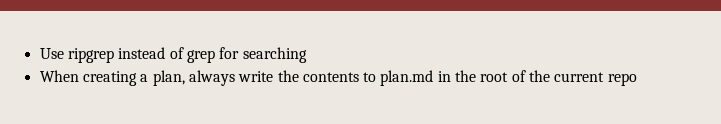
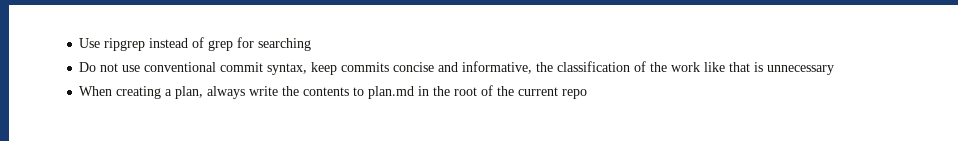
+ Do not use conventional commit syntax, keep commits concise and informative, the classification of the work like that is unnecessary

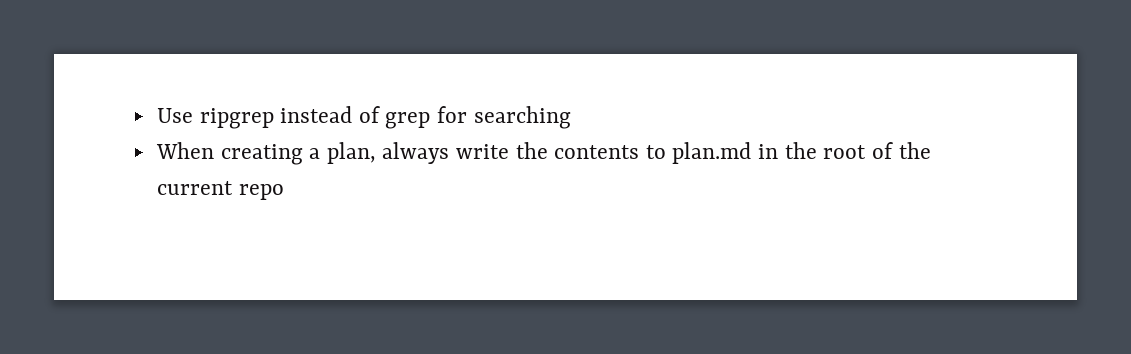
- Do not use conventional commit syntax, keep commits concise and informative, the classification of the work like that is unnecessary

